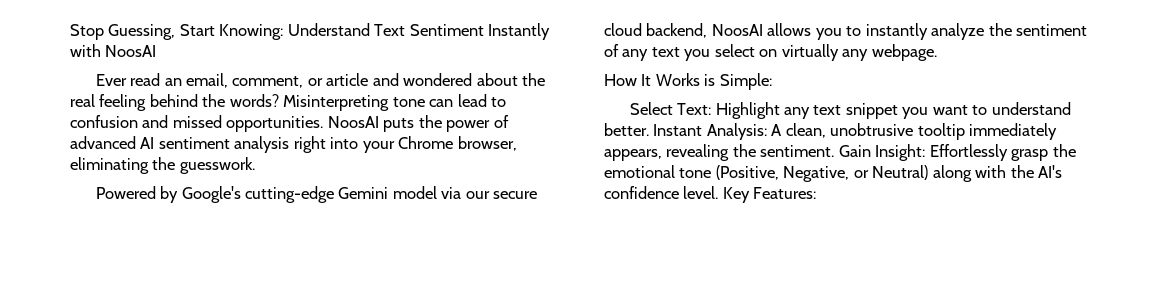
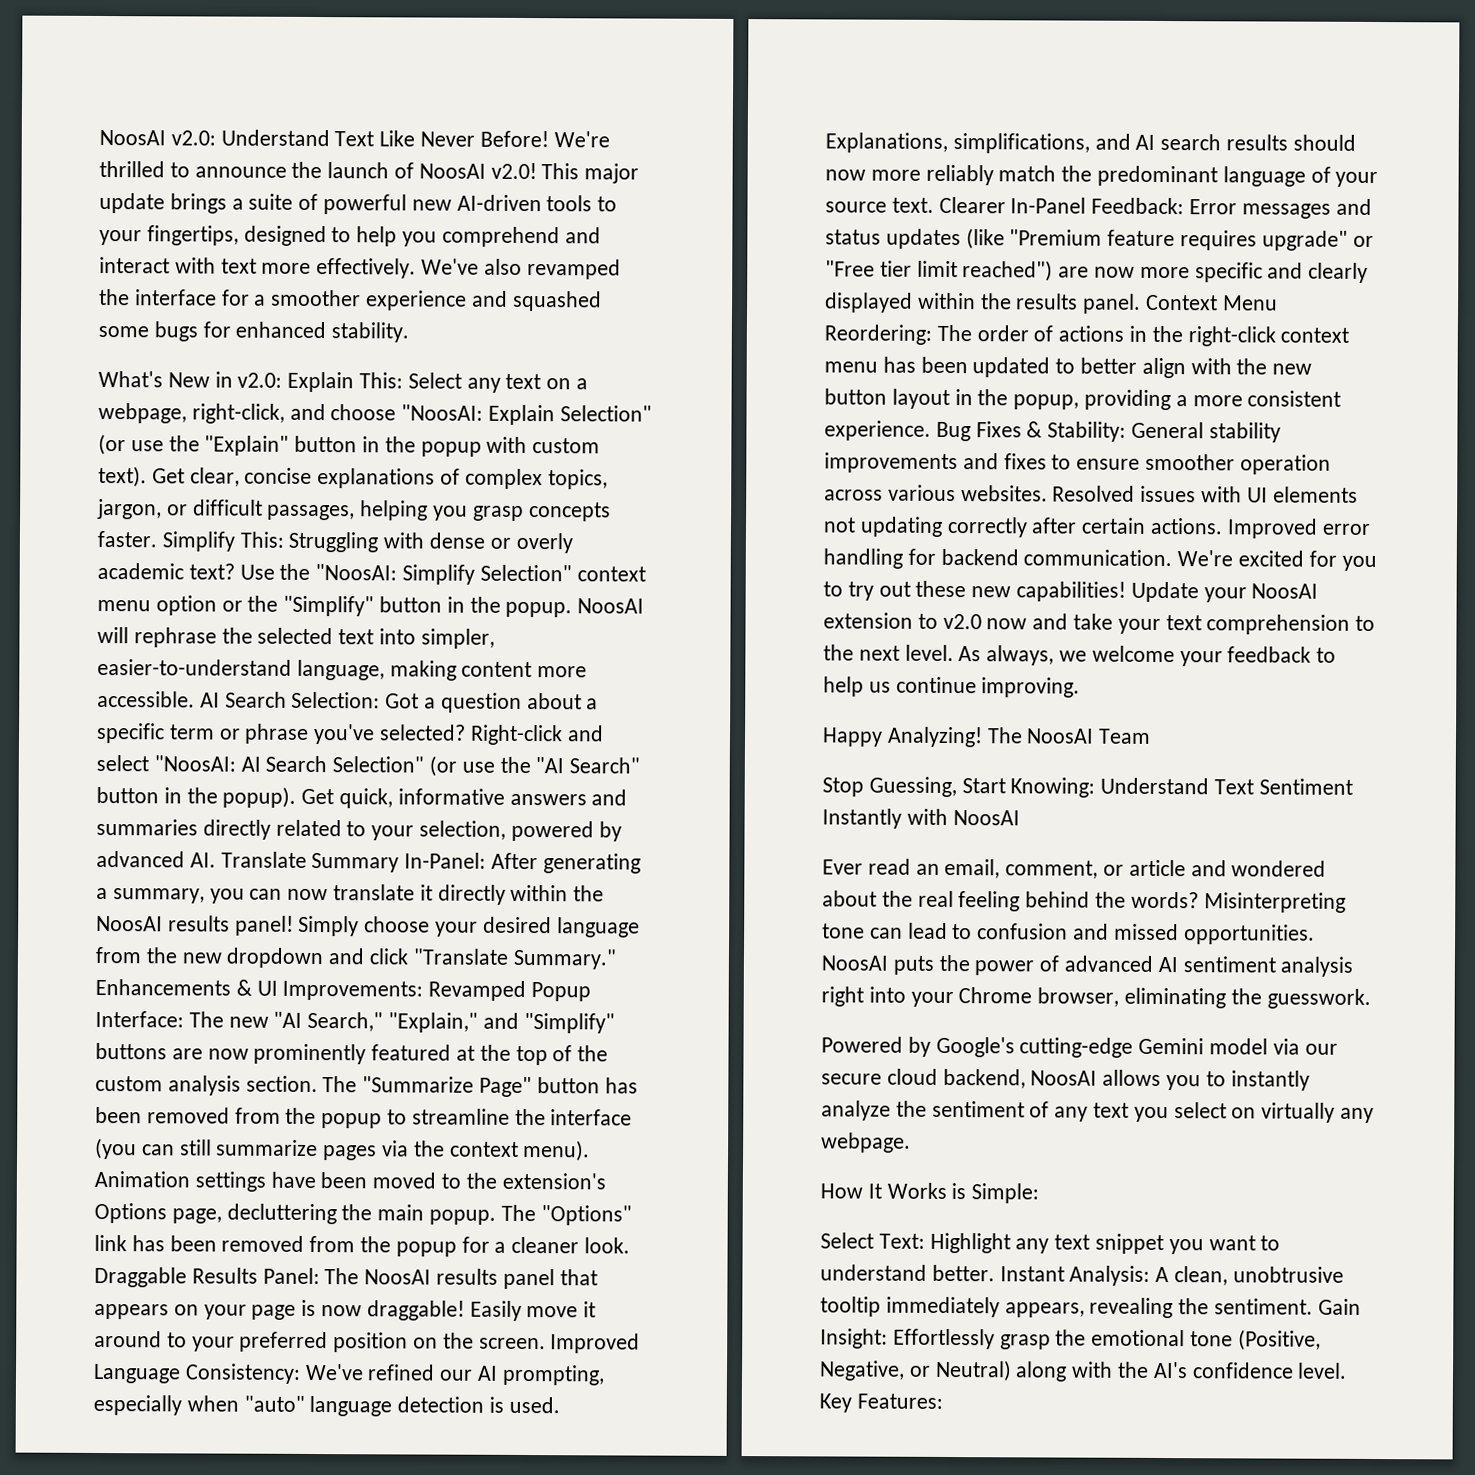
+ NoosAI v2.0: Understand Text Like Never Before! We're thrilled to announce the launch of NoosAI v2.0! This major update brings a suite of powerful new AI-driven tools to your fingertips, designed to help you comprehend and interact with text more effectively. We've also revamped the interface for a smoother experience and squashed some bugs for enhanced stability.
+ What's New in v2.0: Explain This: Select any text on a webpage, right-click, and choose "NoosAI: Explain Selection" (or use the "Explain" button in the popup with custom text). Get clear, concise explanations of complex topics, jargon, or difficult passages, helping you grasp concepts faster. Simplify This: Struggling with dense or overly academic text? Use the "NoosAI: Simplify Selection" context menu option or the "Simplify" button in the popup. NoosAI will rephrase the selected text into simpler, easier-to-understand language, making content more accessible. AI Search Selection: Got a question about a specific term or phrase you've selected? Right-click and select "NoosAI: AI Search Selection" (or use the "AI Search" button in the popup). Get quick, informative answers and summaries directly related to your selection, powered by advanced AI. Translate Summary In-Panel: After generating a summary, you can now translate it directly within the NoosAI results panel! Simply choose your desired language from the new dropdown and click "Translate Summary." Enhancements & UI Improvements: Revamped Popup Interface: The new "AI Search," "Explain," and "Simplify" buttons are now prominently featured at the top of the custom analysis section. The "Summarize Page" button has been removed from the popup to streamline the interface (you can still summarize pages via the context menu). Animation settings have been moved to the extension's Options page, decluttering the main popup. The "Options" link has been removed from the popup for a cleaner look. Draggable Results Panel: The NoosAI results panel that appears on your page is now draggable! Easily move it around to your preferred position on the screen. Improved Language Consistency: We've refined our AI prompting, especially when "auto" language detection is used. Explanations, simplifications, and AI search results should now more reliably match the predominant language of your source text. Clearer In-Panel Feedback: Error messages and status updates (like "Premium feature requires upgrade" or "Free tier limit reached") are now more specific and clearly displayed within the results panel. Context Menu Reordering: The order of actions in the right-click context menu has been updated to better align with the new button layout in the popup, providing a more consistent experience. Bug Fixes & Stability: General stability improvements and fixes to ensure smoother operation across various websites. Resolved issues with UI elements not updating correctly after certain actions. Improved error handling for backend communication. We're excited for you to try out these new capabilities! Update your NoosAI extension to v2.0 now and take your text comprehension to the next level. As always, we welcome your feedback to help us continue improving.
+ Happy Analyzing! The NoosAI Team

